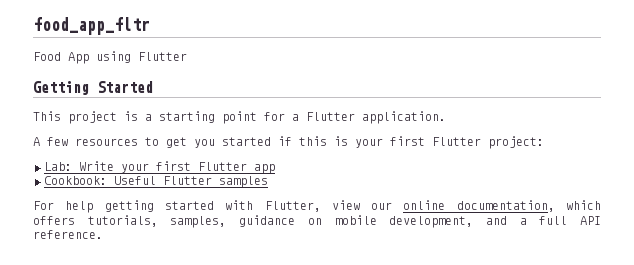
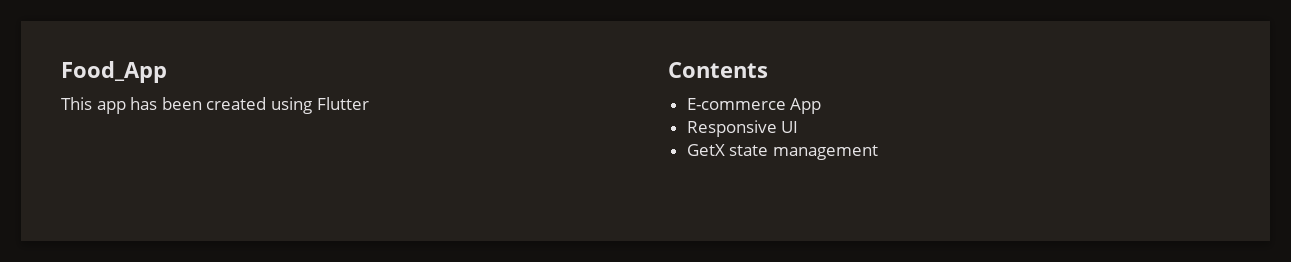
- food_app_fltr
- Food App using Flutter
- Getting Started
- This project is a starting point for a Flutter application.
- A few resources to get you started if this is your first Flutter project:
- Lab: Write your first Flutter app
- Cookbook: Useful Flutter samples
- For help getting started with Flutter, view our online documentation, which offers tutorials, samples, guidance on mobile development, and a full API reference.
+ Food_App
+ This app has been created using Flutter
+ Contents
+ E-commerce App
+ Responsive UI
+ GetX state management

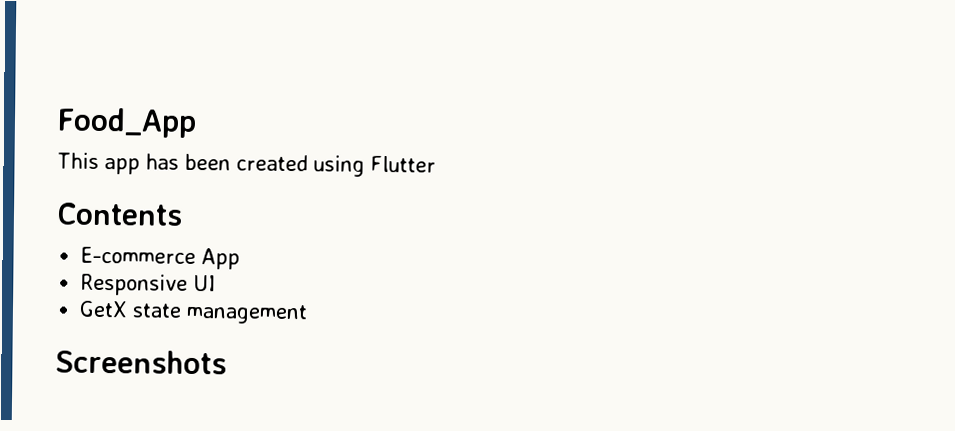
+ Screenshots

